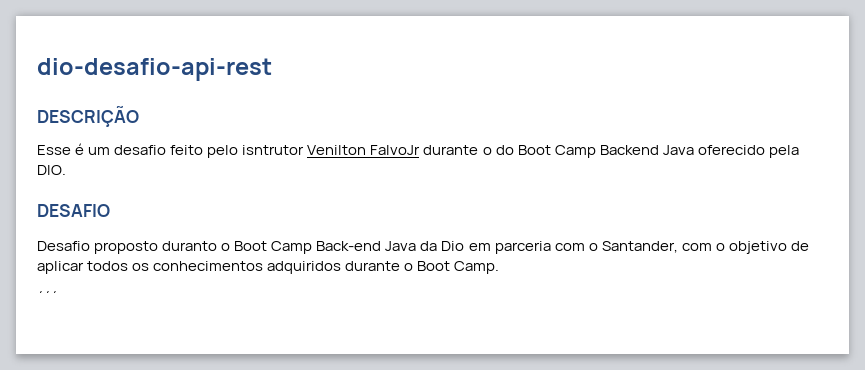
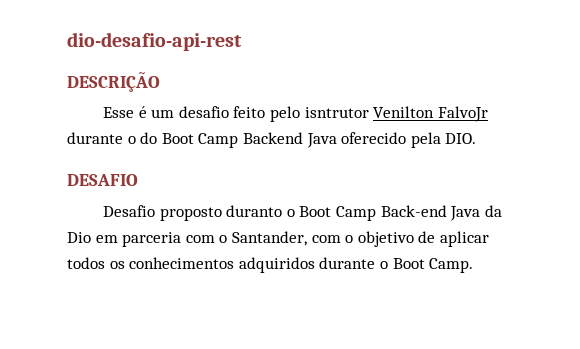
- ´´´

